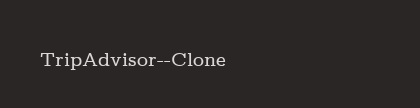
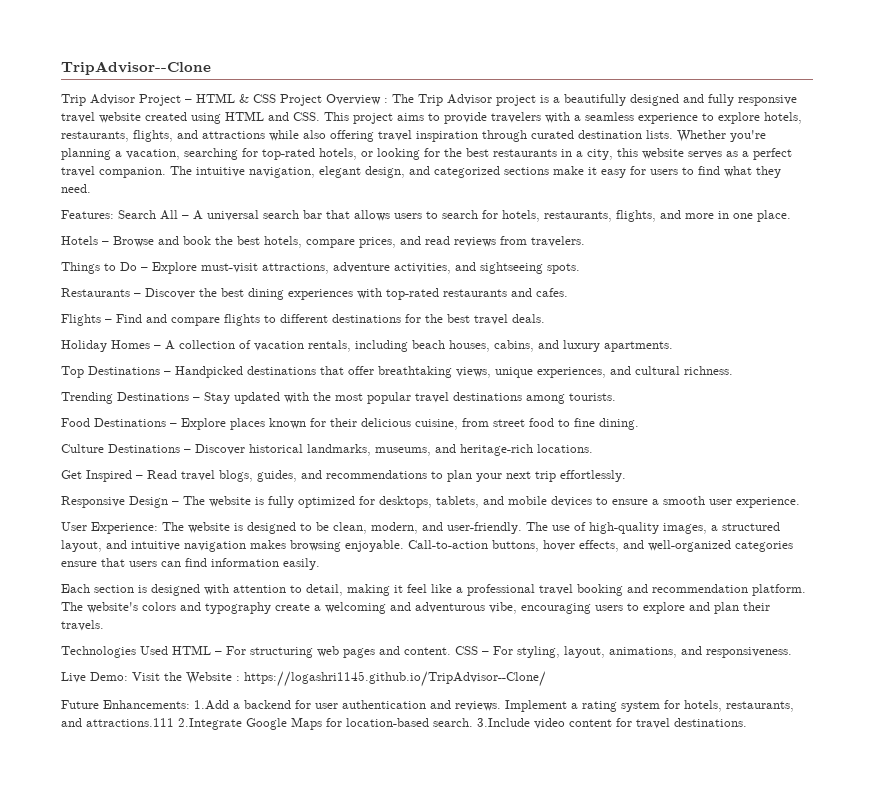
+ Trip Advisor Project – HTML & CSS Project Overview : The Trip Advisor project is a beautifully designed and fully responsive travel website created using HTML and CSS. This project aims to provide travelers with a seamless experience to explore hotels, restaurants, flights, and attractions while also offering travel inspiration through curated destination lists. Whether you're planning a vacation, searching for top-rated hotels, or looking for the best restaurants in a city, this website serves as a perfect travel companion. The intuitive navigation, elegant design, and categorized sections make it easy for users to find what they need.
+ Features: Search All – A universal search bar that allows users to search for hotels, restaurants, flights, and more in one place.
+ Hotels – Browse and book the best hotels, compare prices, and read reviews from travelers.
+ Things to Do – Explore must-visit attractions, adventure activities, and sightseeing spots.
+ Restaurants – Discover the best dining experiences with top-rated restaurants and cafes.
+ Flights – Find and compare flights to different destinations for the best travel deals.
+ Holiday Homes – A collection of vacation rentals, including beach houses, cabins, and luxury apartments.
+ Top Destinations – Handpicked destinations that offer breathtaking views, unique experiences, and cultural richness.
+ Trending Destinations – Stay updated with the most popular travel destinations among tourists.
+ Food Destinations – Explore places known for their delicious cuisine, from street food to fine dining.
+ Culture Destinations – Discover historical landmarks, museums, and heritage-rich locations.
+ Get Inspired – Read travel blogs, guides, and recommendations to plan your next trip effortlessly.
+ Responsive Design – The website is fully optimized for desktops, tablets, and mobile devices to ensure a smooth user experience.
+ User Experience: The website is designed to be clean, modern, and user-friendly. The use of high-quality images, a structured layout, and intuitive navigation makes browsing enjoyable. Call-to-action buttons, hover effects, and well-organized categories ensure that users can find information easily.
+ Each section is designed with attention to detail, making it feel like a professional travel booking and recommendation platform. The website's colors and typography create a welcoming and adventurous vibe, encouraging users to explore and plan their travels.
+ Technologies Used HTML – For structuring web pages and content. CSS – For styling, layout, animations, and responsiveness.
+ Live Demo: Visit the Website : https://logashri1145.github.io/TripAdvisor--Clone/
+ Future Enhancements: 1.Add a backend for user authentication and reviews. Implement a rating system for hotels, restaurants, and attractions.111 2.Integrate Google Maps for location-based search. 3.Include video content for travel destinations.

